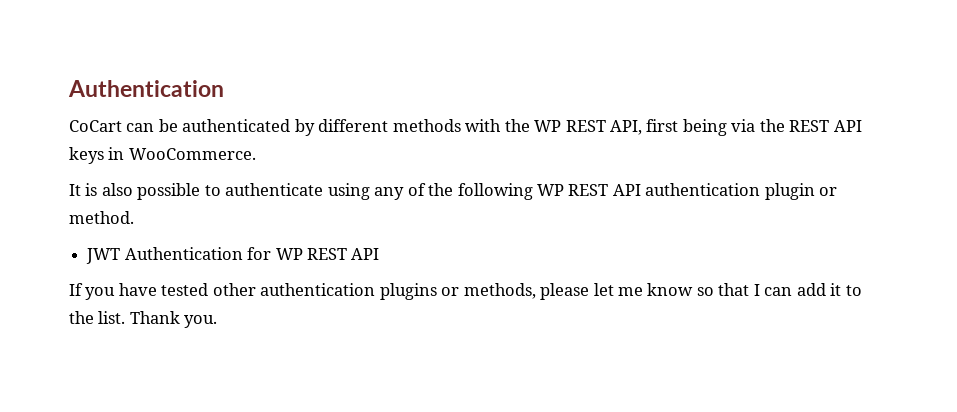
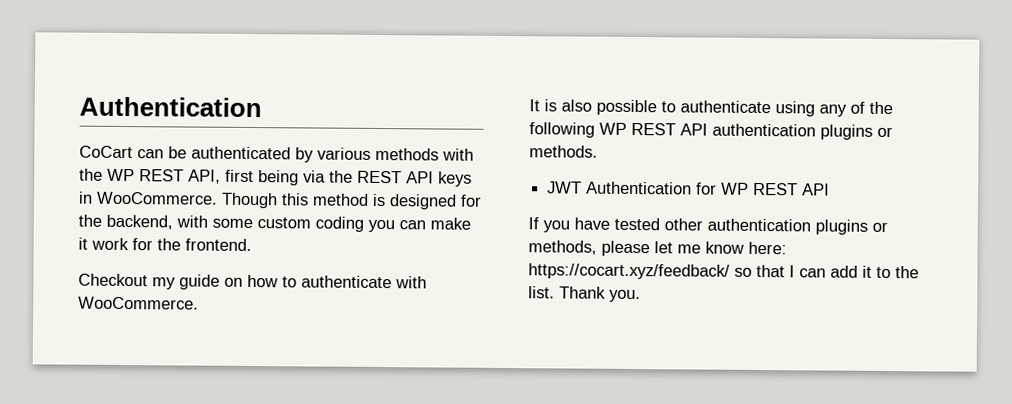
- CoCart can be authenticated by different methods with the WP REST API, first being via the REST API keys in WooCommerce.
+ CoCart can be authenticated by various methods with the WP REST API, first being via the REST API keys in WooCommerce. Though this method is designed for the backend, with some custom coding you can make it work for the frontend.
+ Checkout my guide on how to authenticate with WooCommerce.
- It is also possible to authenticate using any of the following WP REST API authentication plugin or method.
+ It is also possible to authenticate using any of the following WP REST API authentication plugins or methods.
- If you have tested other authentication plugins or methods, please let me know so that I can add it to the list.
+ If you have tested other authentication plugins or methods, please let me know here: https://cocart.xyz/feedback/ so that I can add it to the list.

